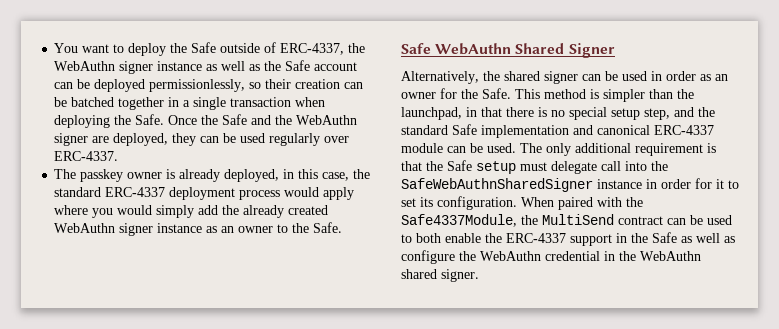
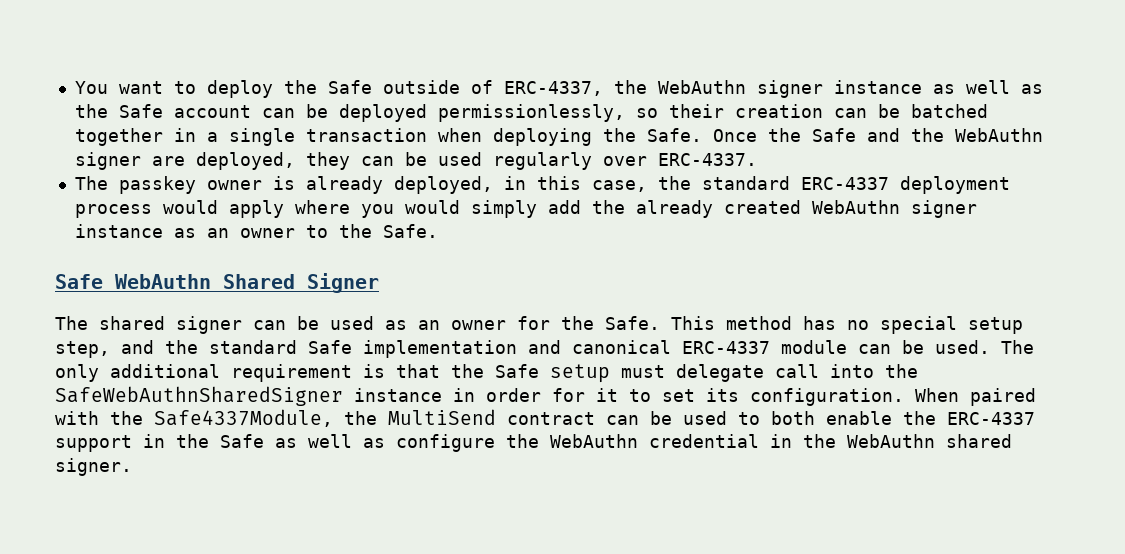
- Alternatively, the shared signer can be used in order as an owner for the Safe.
+ The shared signer can be used as an owner for the Safe.
- This method is simpler than the launchpad, in that there is no special setup step, and the standard Safe implementation and canonical ERC-4337 module can be used.
+ This method has no special setup step, and the standard Safe implementation and canonical ERC-4337 module can be used.

